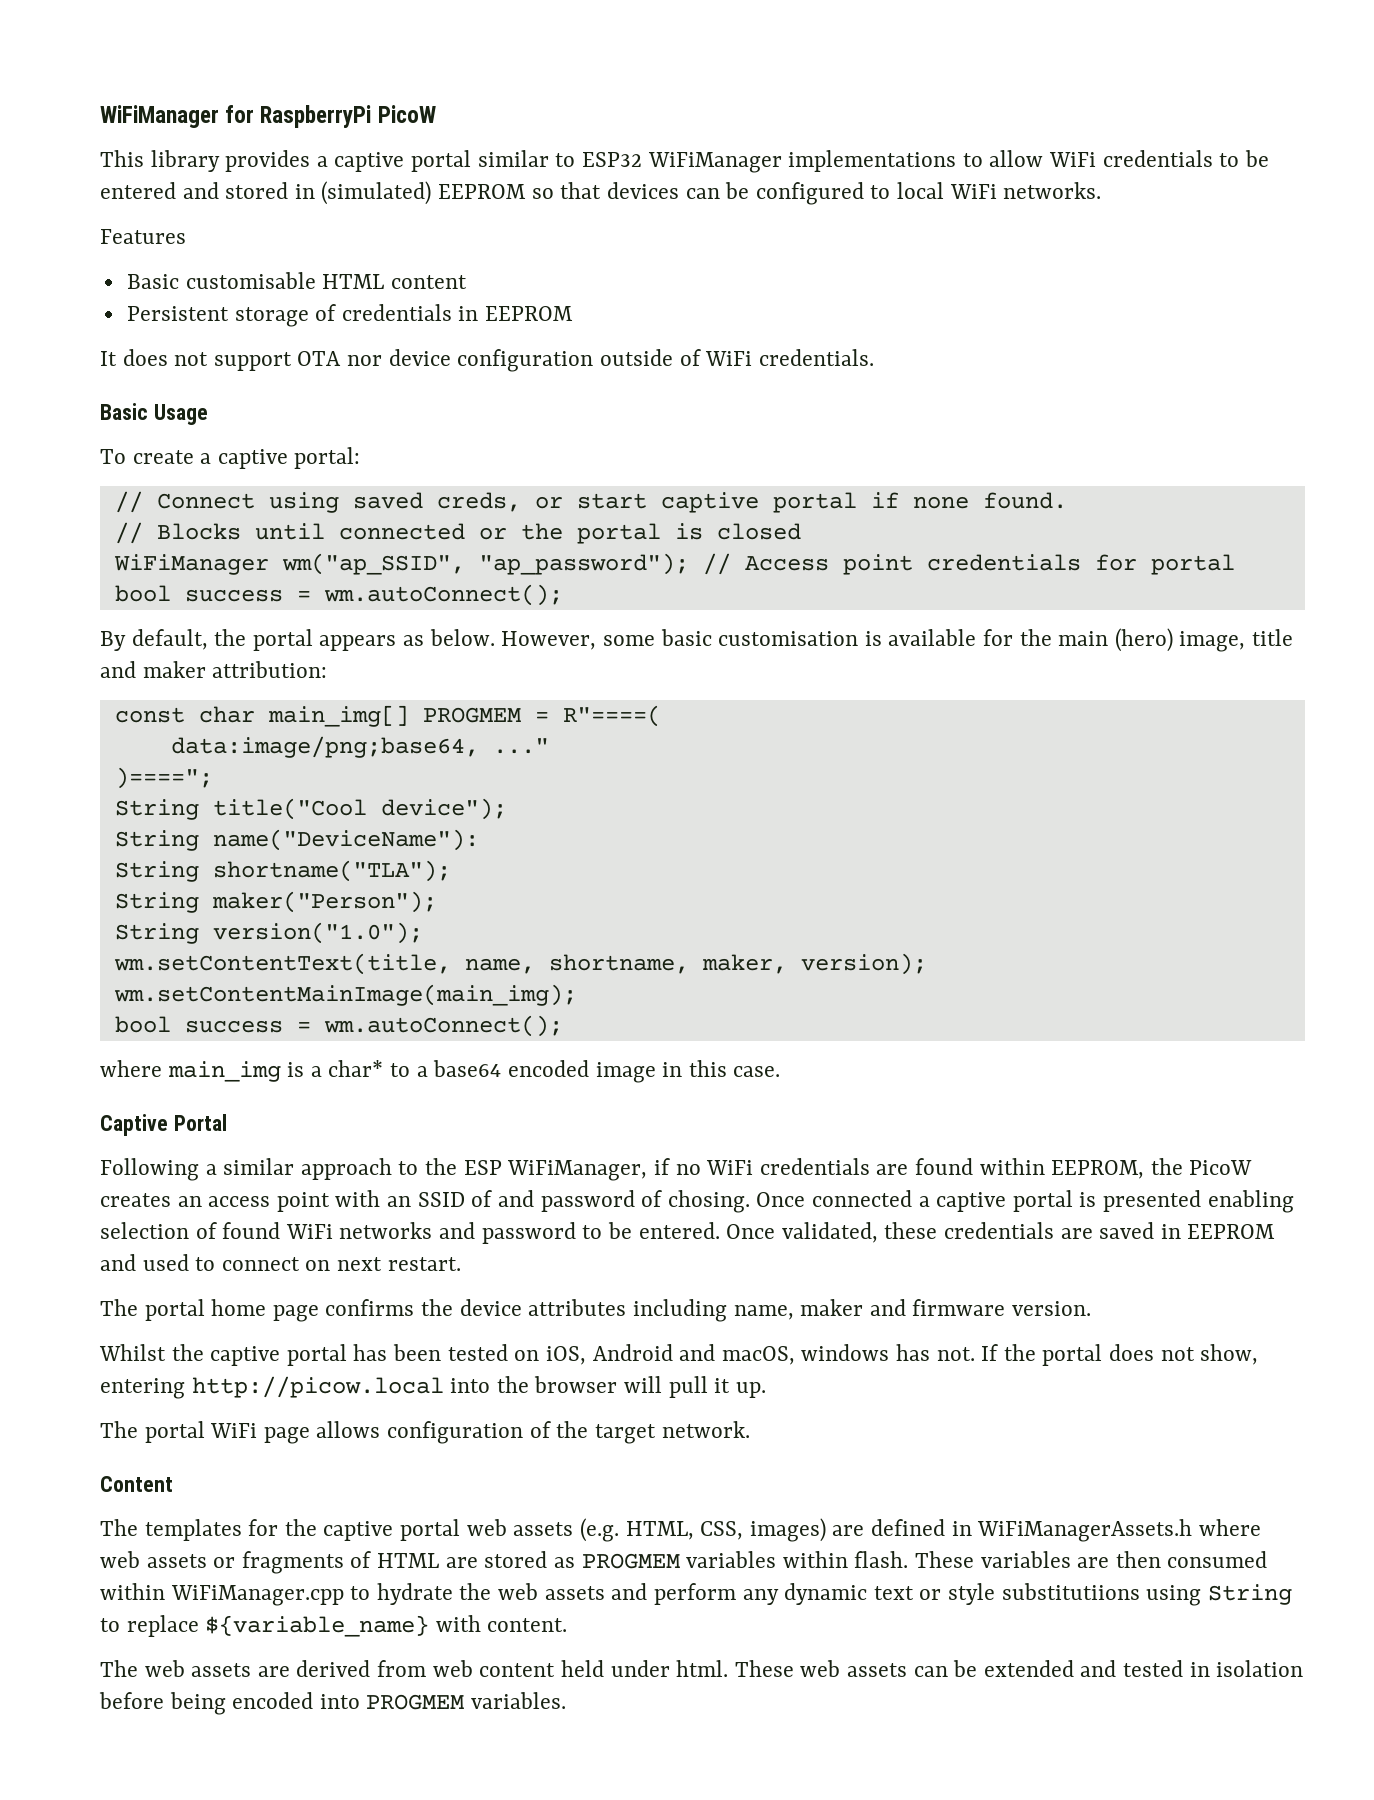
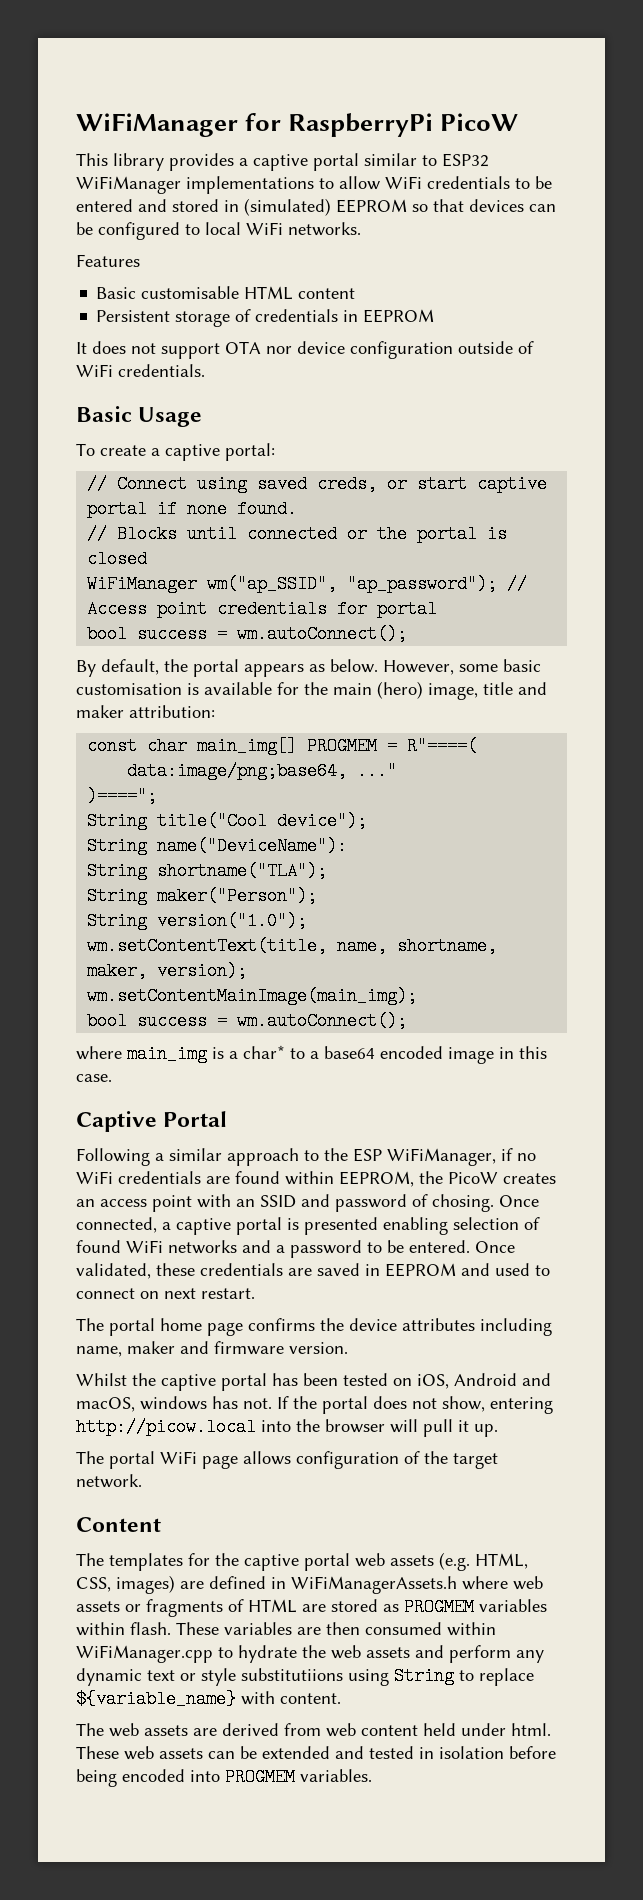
- Following a similar approach to the ESP WiFiManager, if no WiFi credentials are found within EEPROM, the PicoW creates an access point with an SSID of and password of chosing.
+ Following a similar approach to the ESP WiFiManager, if no WiFi credentials are found within EEPROM, the PicoW creates an access point with an SSID and password of chosing.
- Once connected a captive portal is presented enabling selection of found WiFi networks and password to be entered.
+ Once connected, a captive portal is presented enabling selection of found WiFi networks and a password to be entered.

